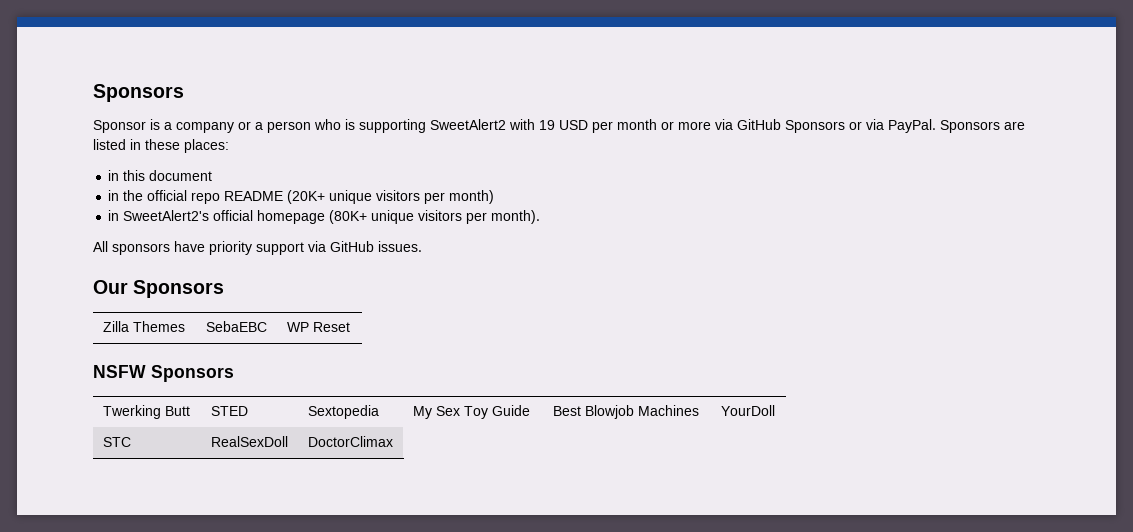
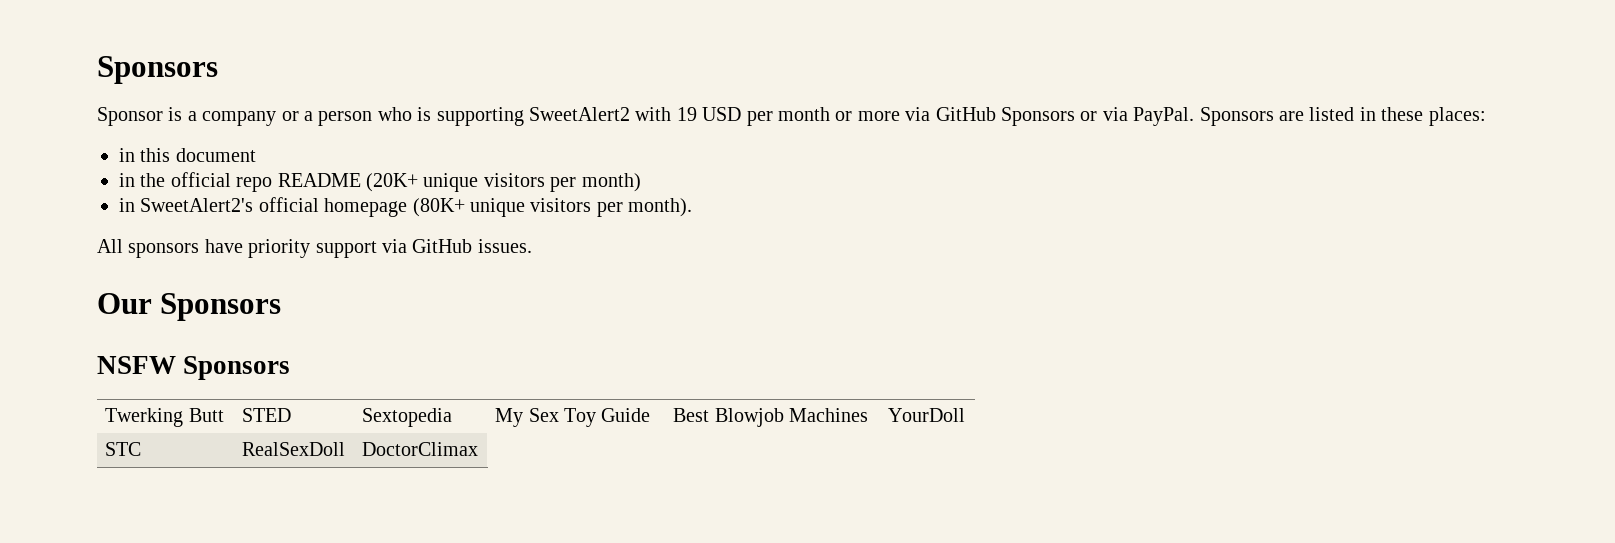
- Zilla Themes | SebaEBC | WP Reset

